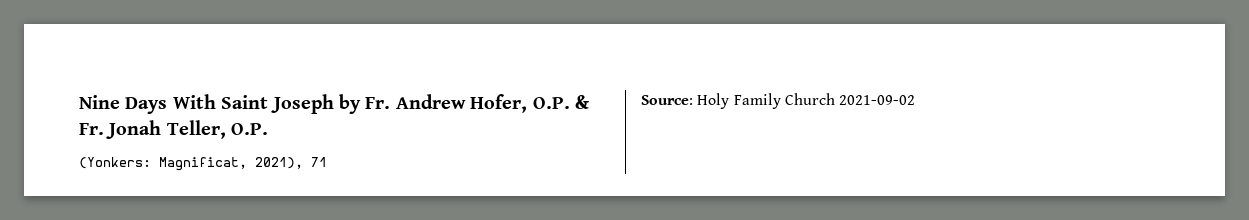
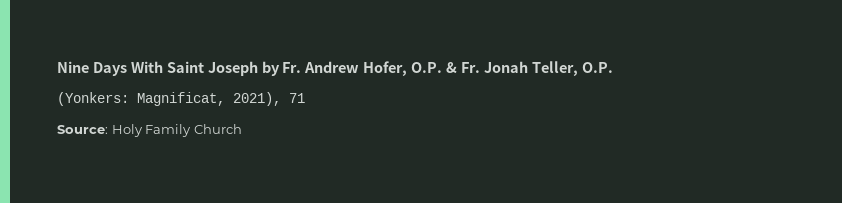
- Source: Holy Family Church 2021-09-02
+ Source: Holy Family Church

